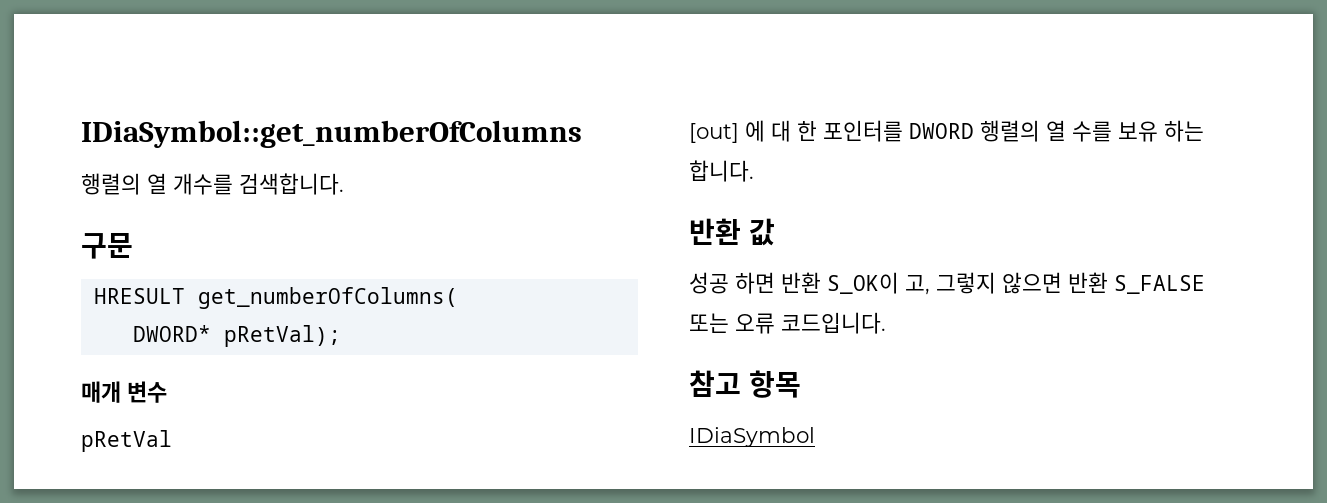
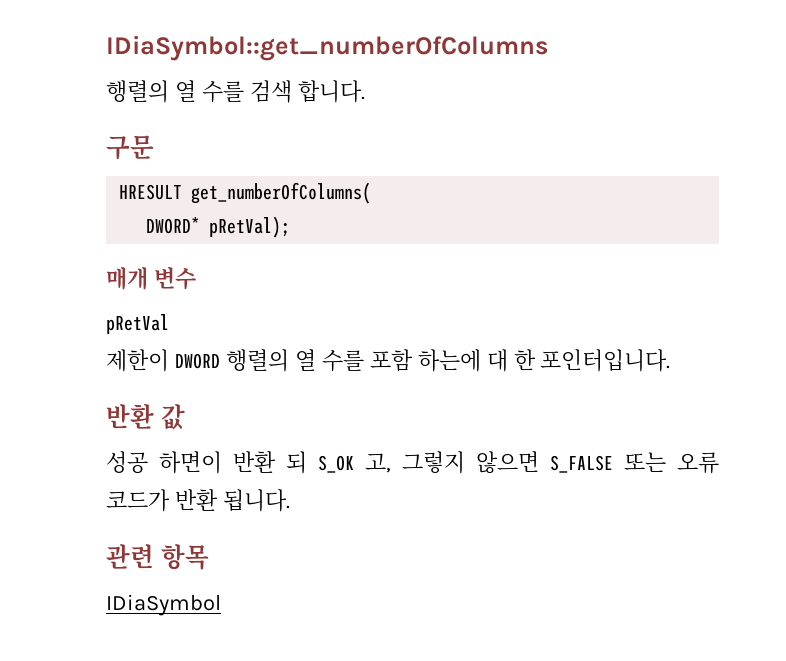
- 행렬의 열 개수를 검색합니다.
+ 행렬의 열 수를 검색 합니다.
- [out] 에 대 한 포인터를 DWORD 행렬의 열 수를 보유 하는 합니다.
+ 제한이 DWORD 행렬의 열 수를 포함 하는에 대 한 포인터입니다.
- 성공 하면 반환 S_OK이 고, 그렇지 않으면 반환 S_FALSE 또는 오류 코드입니다.
- 참고 항목
+ 성공 하면이 반환 되 S_OK 고, 그렇지 않으면 S_FALSE 또는 오류 코드가 반환 됩니다.
+ 관련 항목

